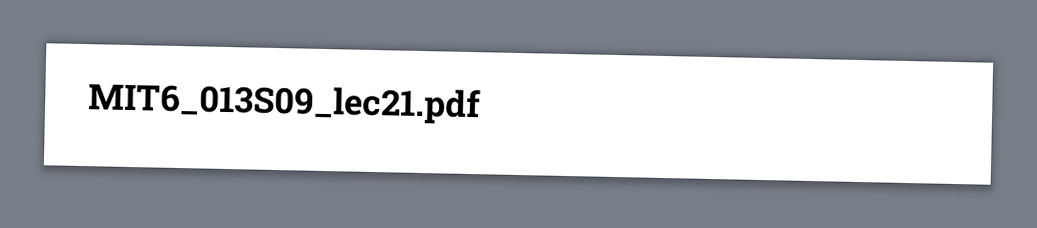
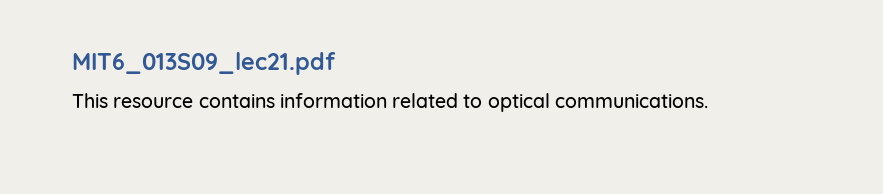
+ This resource contains information related to optical communications.

